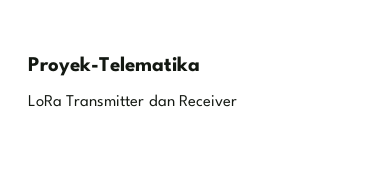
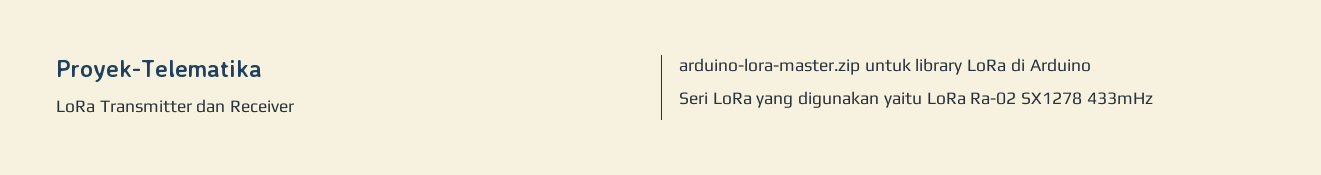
+ arduino-lora-master.zip untuk library LoRa di Arduino
+ Seri LoRa yang digunakan yaitu LoRa Ra-02 SX1278 433mHz

